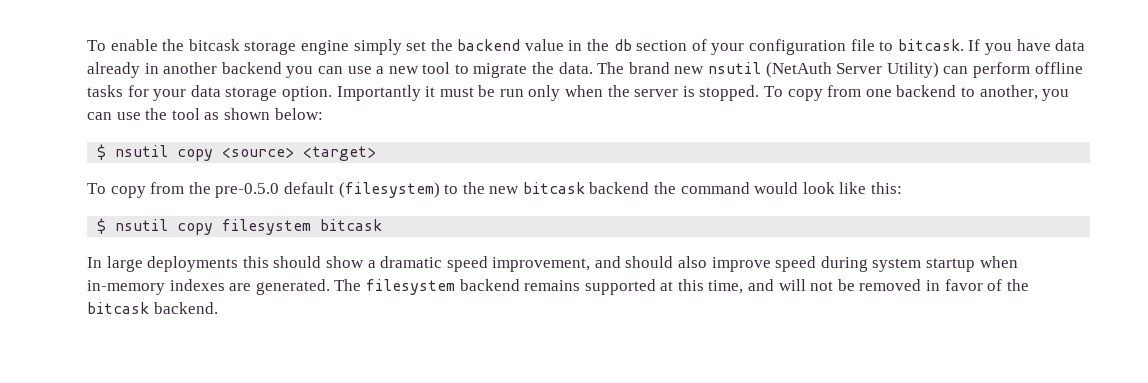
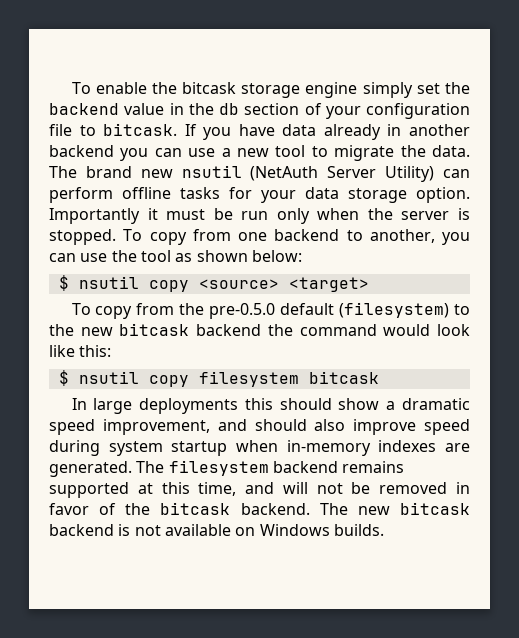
+ The new bitcask backend is not available on Windows builds.

